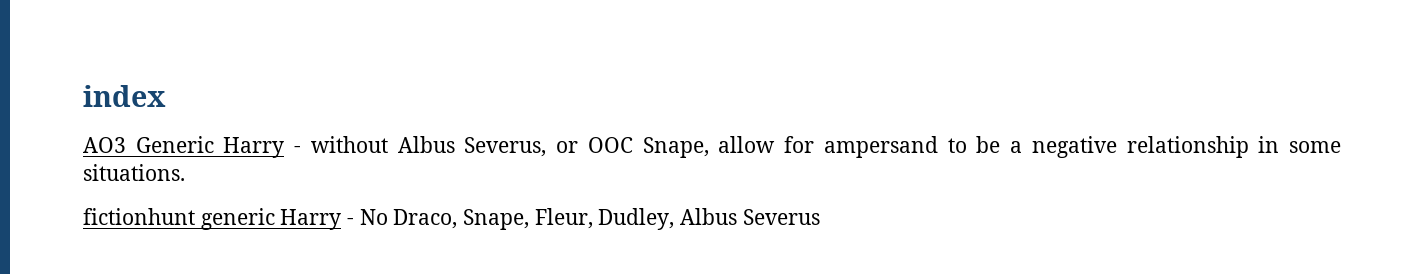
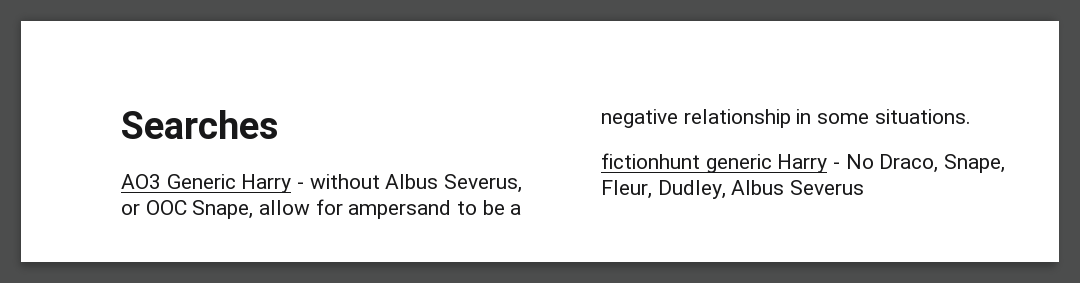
- index
+ Searches

